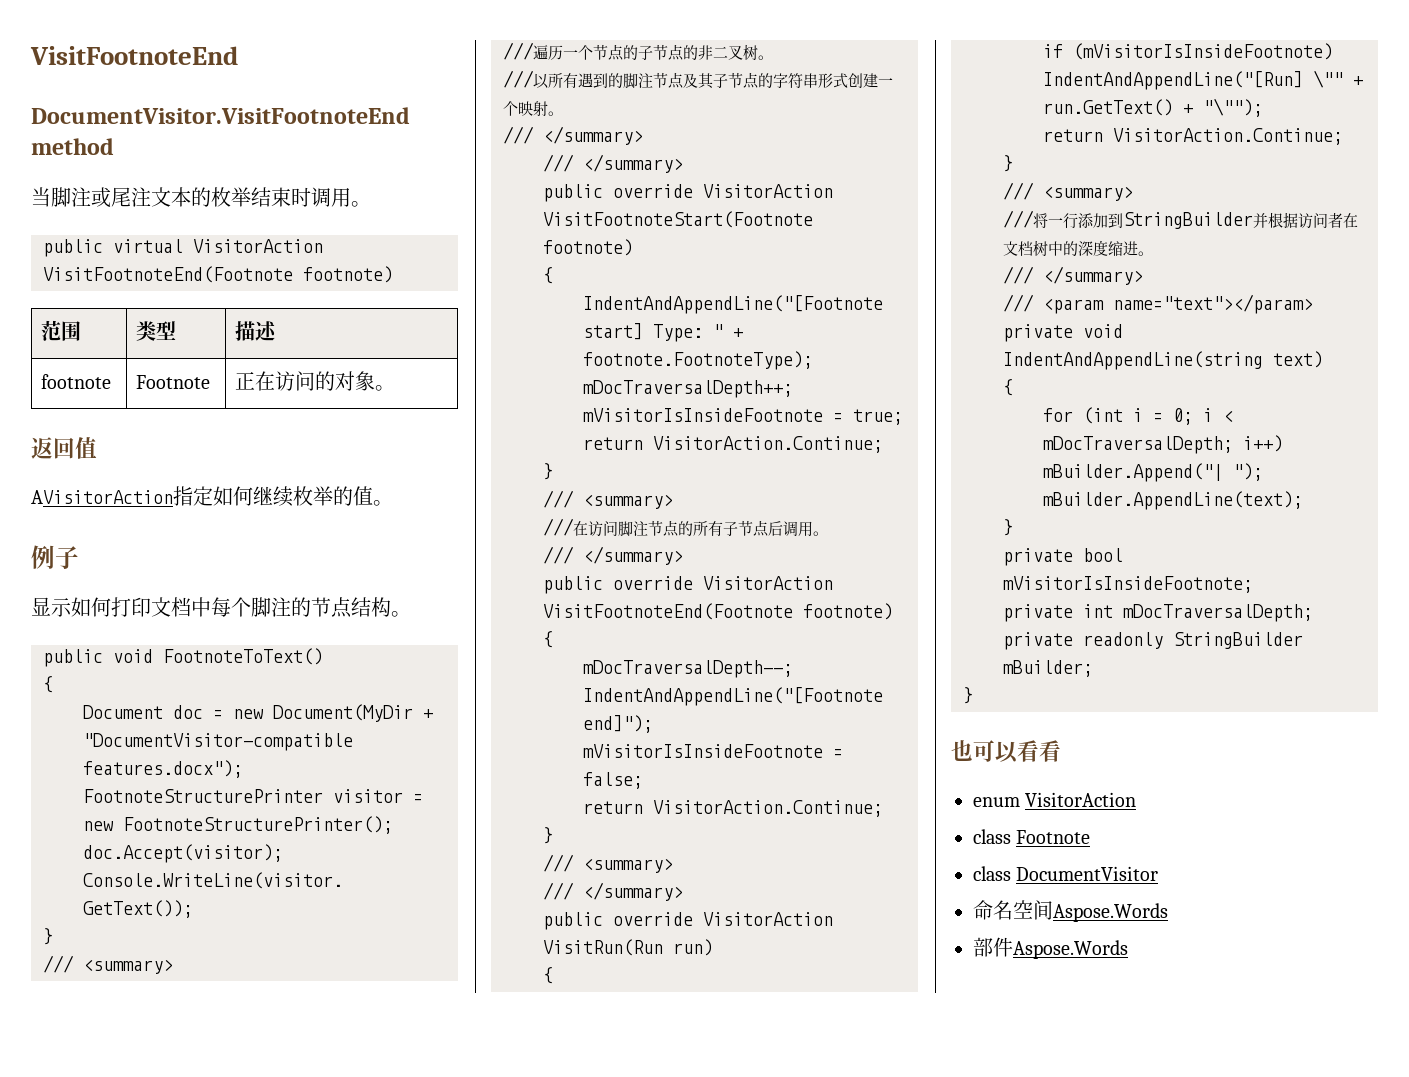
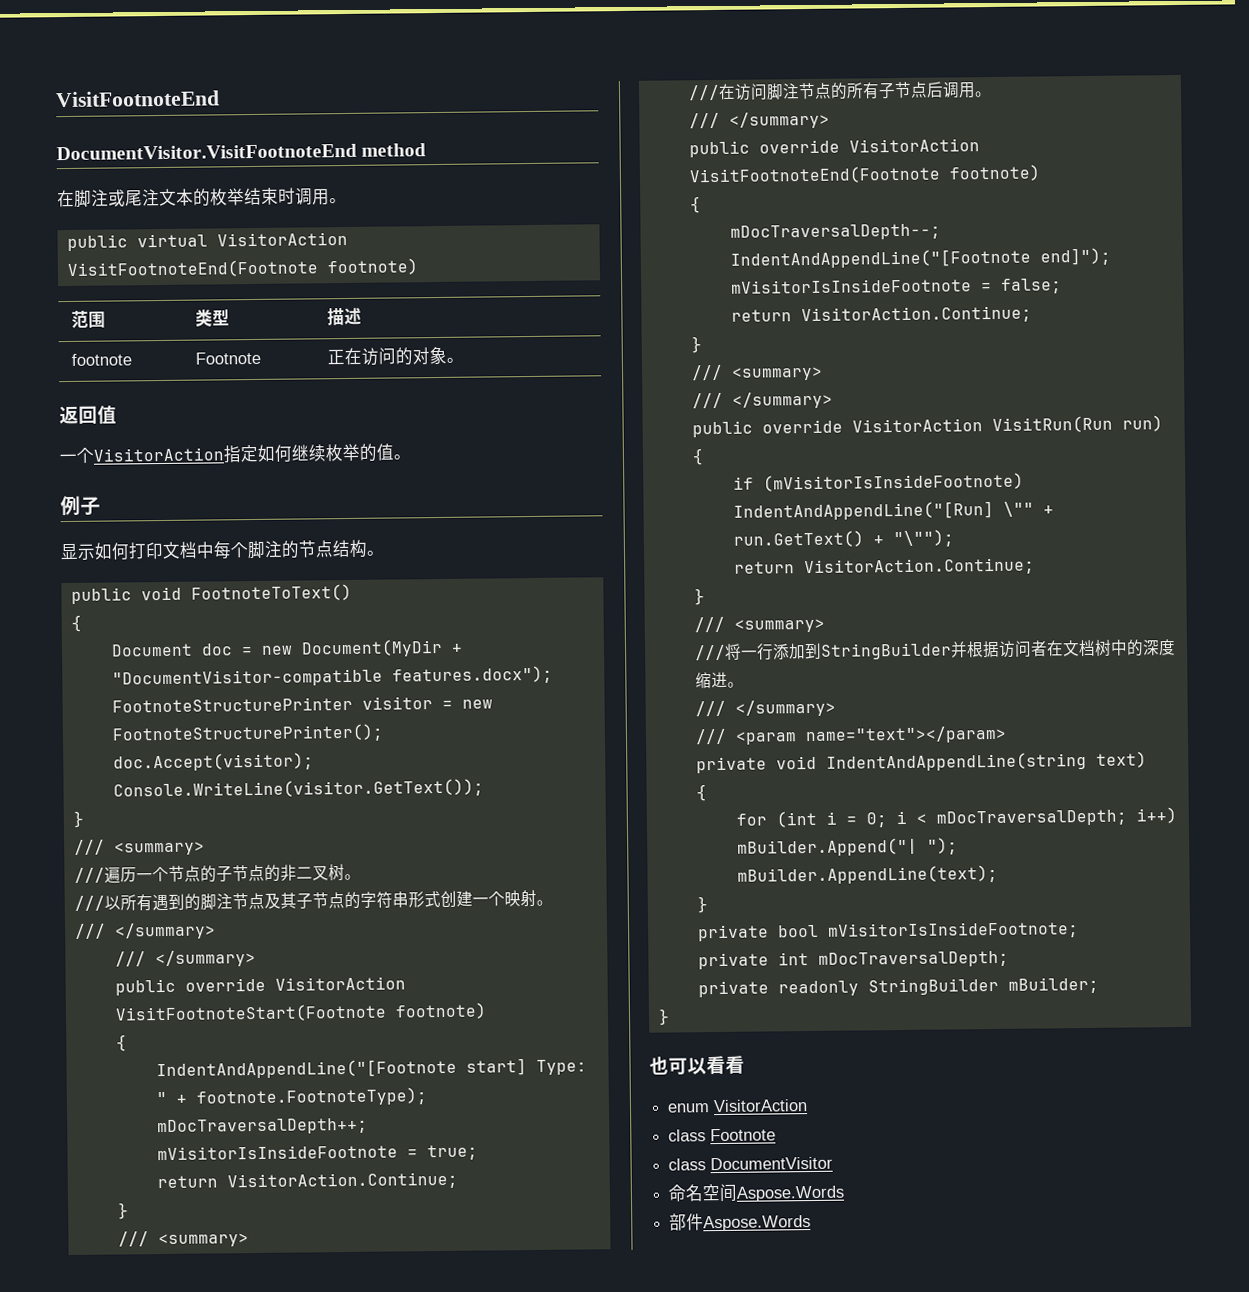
- 当脚注或尾注文本的枚举结束时调用。
+ 在脚注或尾注文本的枚举结束时调用。
- AVisitorAction指定如何继续枚举的值。
+ 一个VisitorAction指定如何继续枚举的值。

